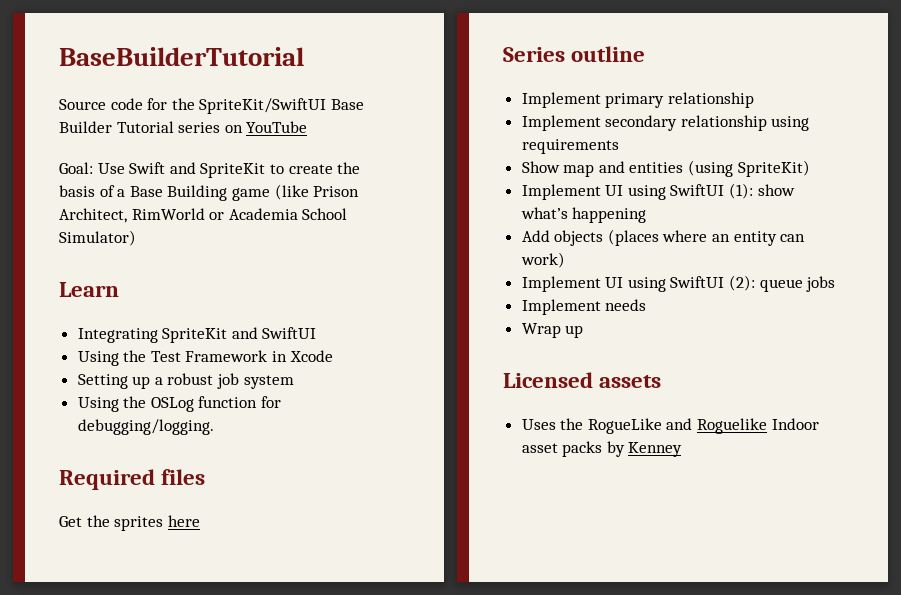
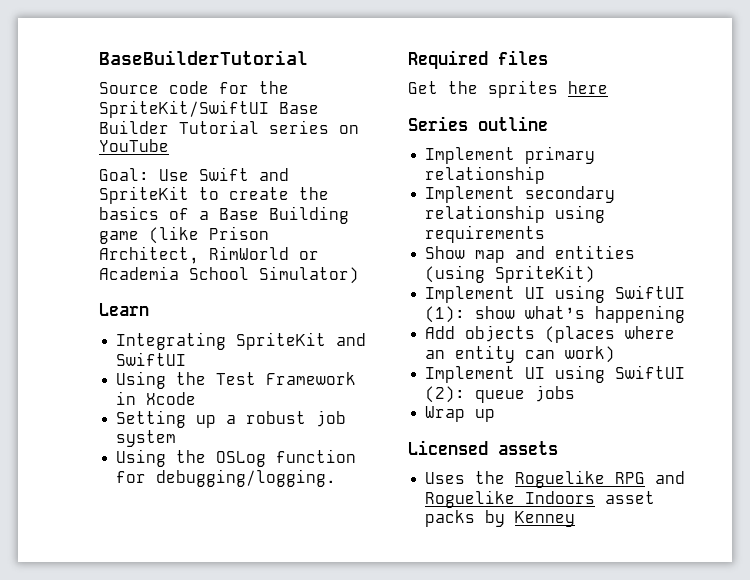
- Goal: Use Swift and SpriteKit to create the basis of a Base Building game (like Prison Architect, RimWorld or Academia School Simulator)
+ Goal: Use Swift and SpriteKit to create the basics of a Base Building game (like Prison Architect, RimWorld or Academia School Simulator)
- Implement needs
- Uses the RogueLike and Roguelike Indoor asset packs by Kenney
+ Uses the Roguelike RPG and Roguelike Indoors asset packs by Kenney

